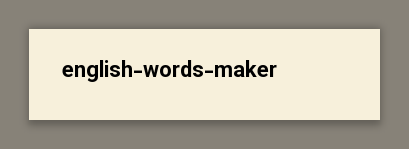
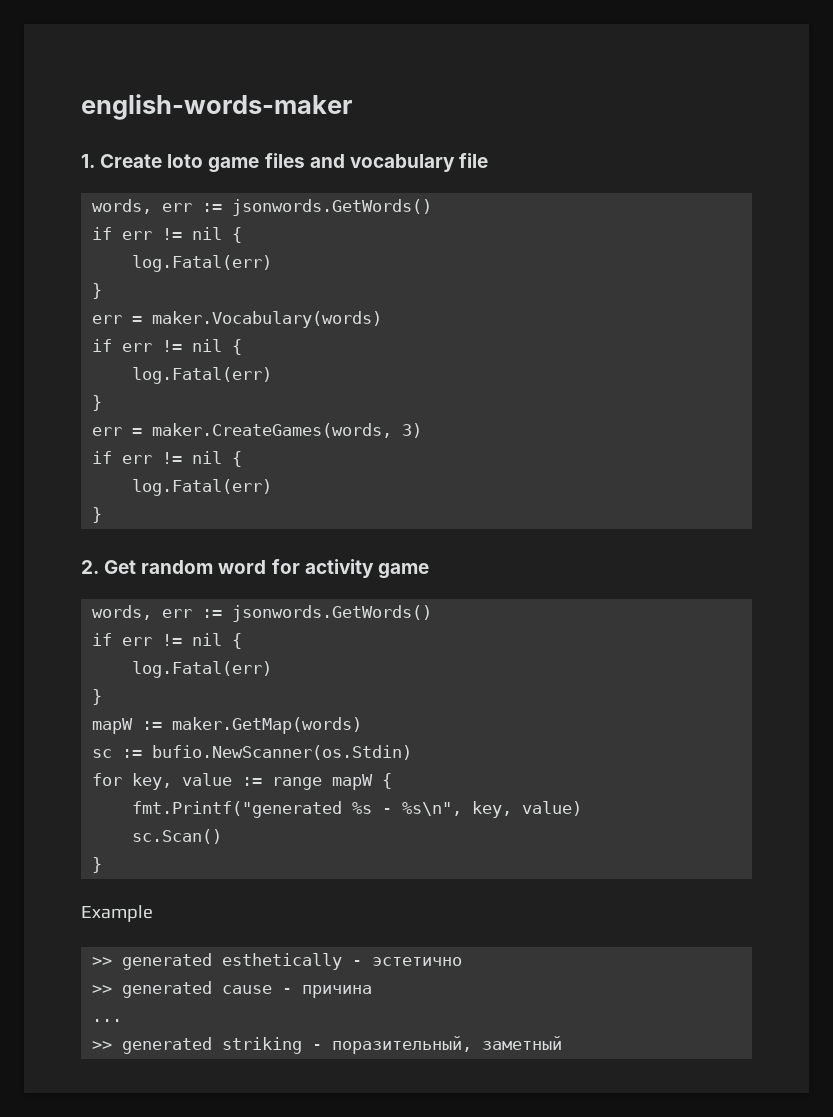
+ 1. Create loto game files and vocabulary file
+ words, err := jsonwords.GetWords()
+ if err != nil {
+ log.Fatal(err)
+ }
+ err = maker.Vocabulary(words)
+ if err != nil {
+ log.Fatal(err)
+ }
+ err = maker.CreateGames(words, 3)
+ if err != nil {
+ log.Fatal(err)
+ }
+ 2. Get random word for activity game
+ words, err := jsonwords.GetWords()
+ if err != nil {
+ log.Fatal(err)
+ }
+ mapW := maker.GetMap(words)
+ sc := bufio.NewScanner(os.Stdin)
+ for key, value := range mapW {
+ fmt.Printf("generated %s - %s\n", key, value)
+ sc.Scan()
+ }
+ Example
+ >> generated esthetically - эстетично
+ >> generated cause - причина
+ ...
+ >> generated striking - поразительный, заметный

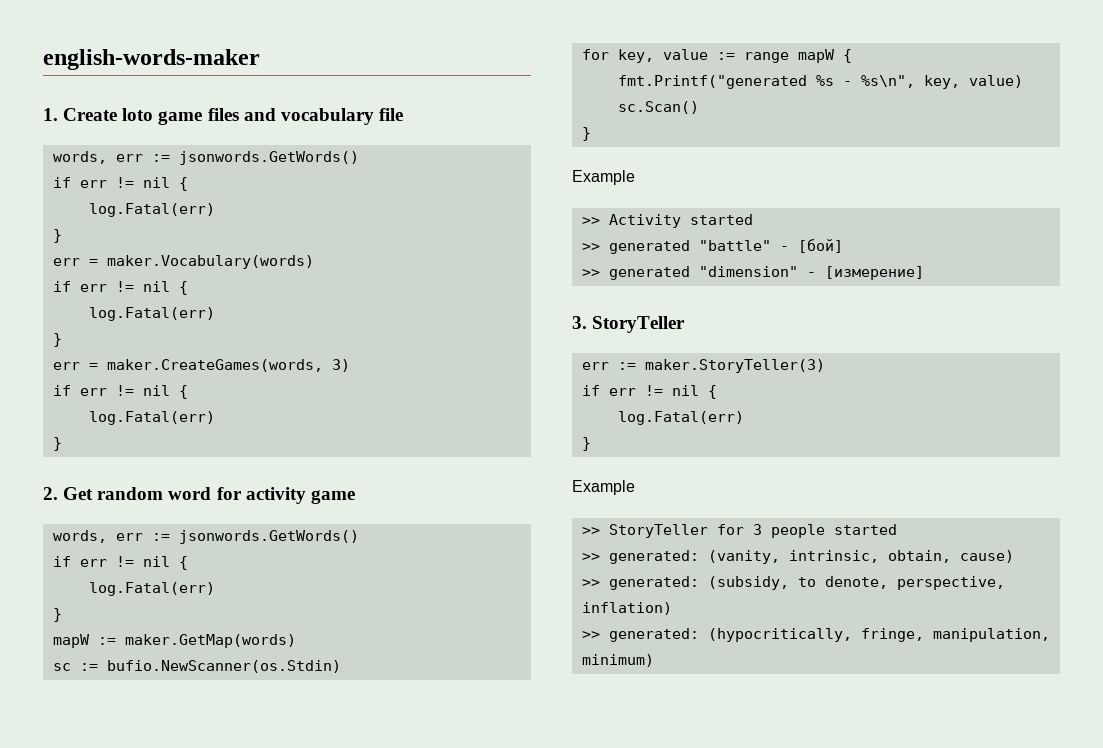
- >> generated esthetically - эстетично
- >> generated cause - причина
- ...
- >> generated striking - поразительный, заметный
+ >> Activity started
+ >> generated "battle" - [бой]
+ >> generated "dimension" - [измерение]
+ 3. StoryTeller
+ err := maker.StoryTeller(3)
+ if err != nil {
+ log.Fatal(err)
+ }
+ Example
+ >> StoryTeller for 3 people started
+ >> generated: (vanity, intrinsic, obtain, cause)
+ >> generated: (subsidy, to denote, perspective, inflation)
+ >> generated: (hypocritically, fringe, manipulation, minimum)

